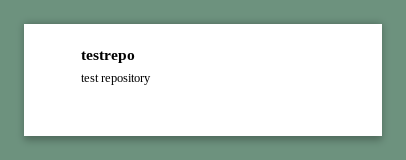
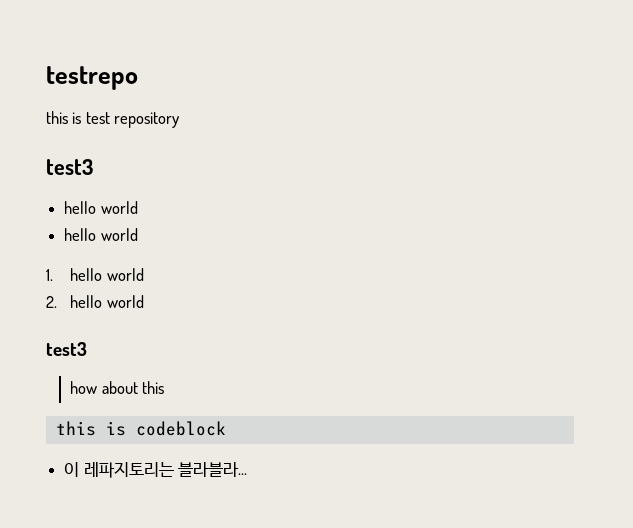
- test repository
+ this is test repository
+ test3
+ hello world
+ hello world
+ 1. hello world
+ 2. hello world
+ test3
+ how about this
+ this is codeblock
+ 이 레파지토리는 블라블라...

